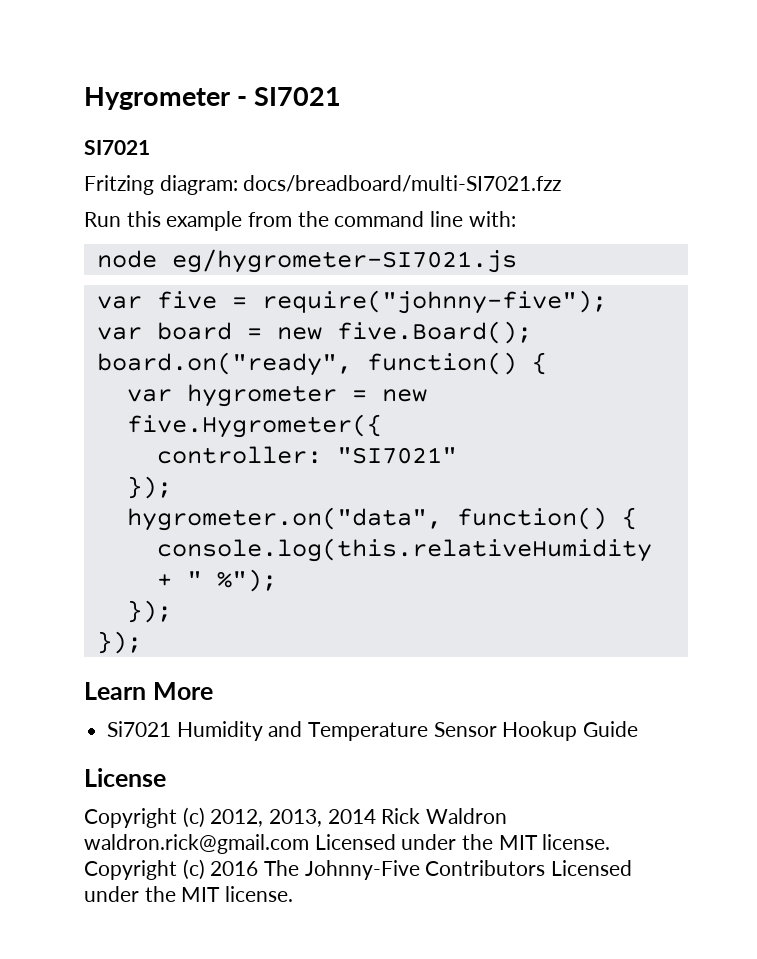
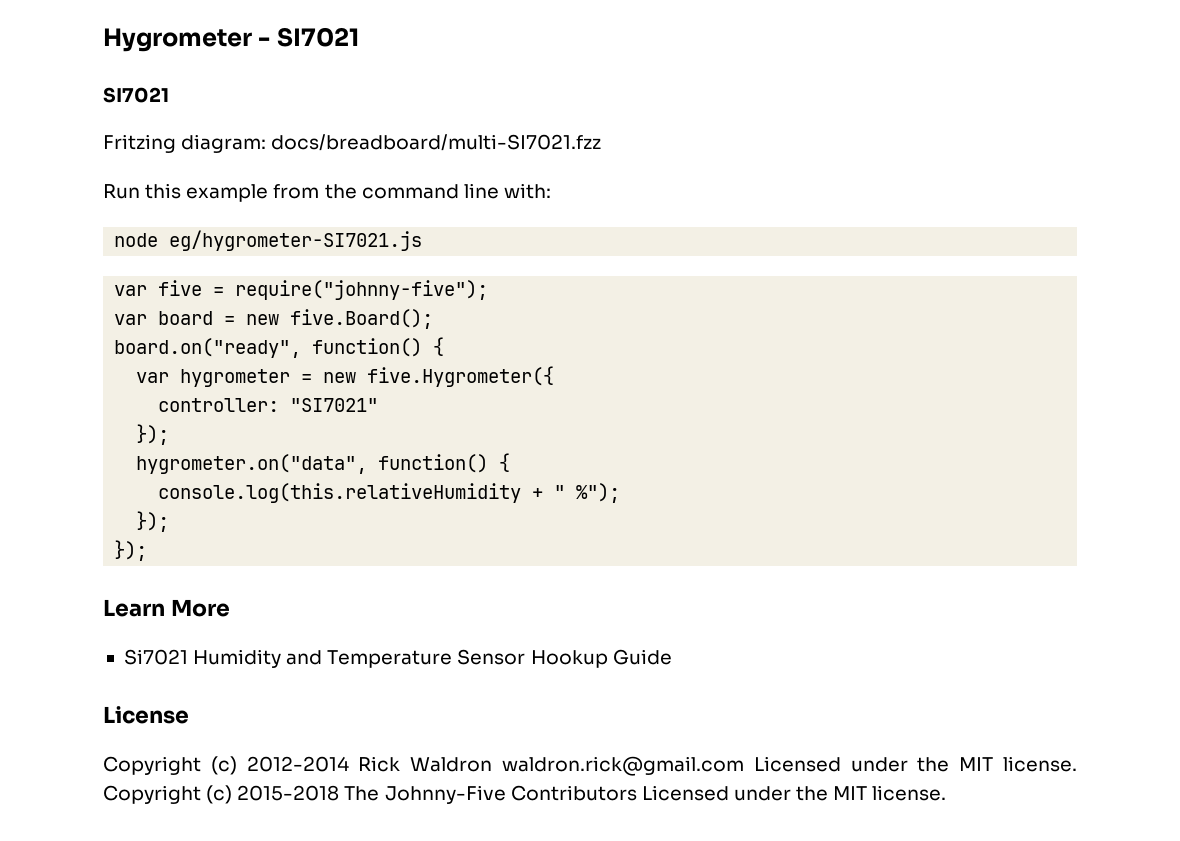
- Copyright (c) 2012, 2013, 2014 Rick Waldron waldron.rick@gmail.com Licensed under the MIT license.
+ Copyright (c) 2012-2014 Rick Waldron waldron.rick@gmail.com Licensed under the MIT license.
- Copyright (c) 2016 The Johnny-Five Contributors Licensed under the MIT license.
+ Copyright (c) 2015-2018 The Johnny-Five Contributors Licensed under the MIT license.

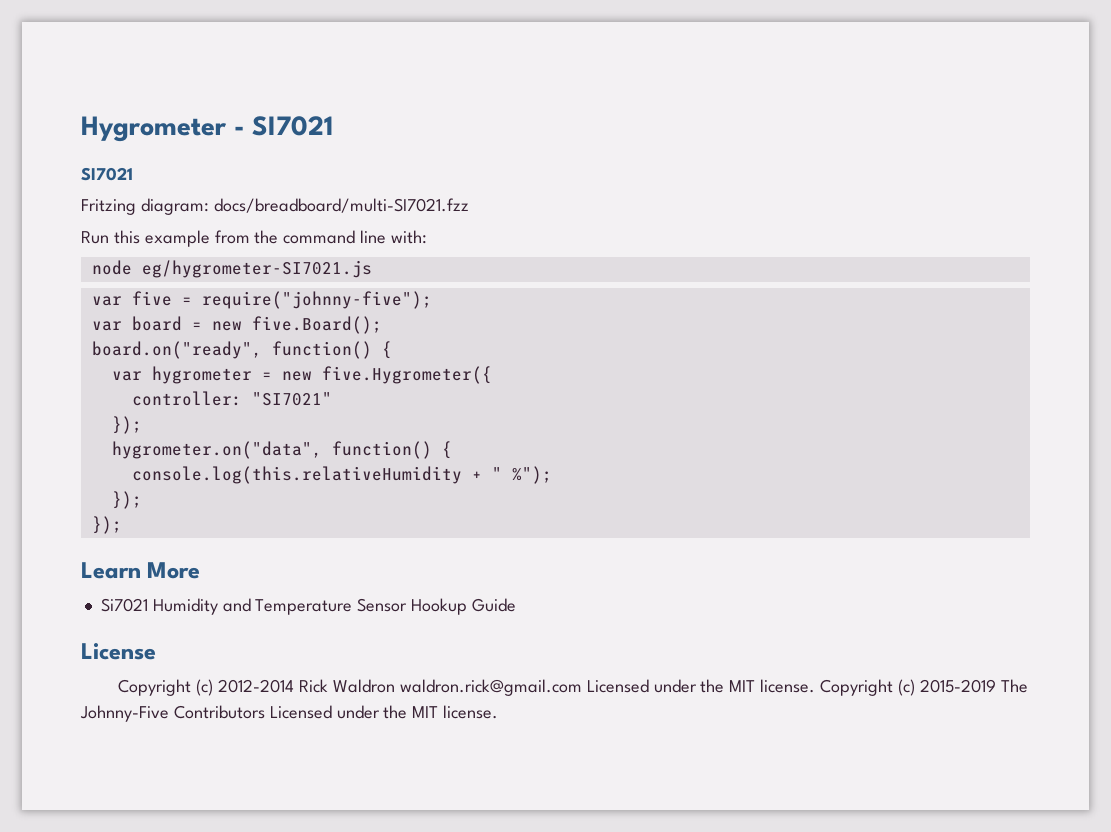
- Copyright (c) 2015-2018 The Johnny-Five Contributors Licensed under the MIT license.
+ Copyright (c) 2015-2019 The Johnny-Five Contributors Licensed under the MIT license.

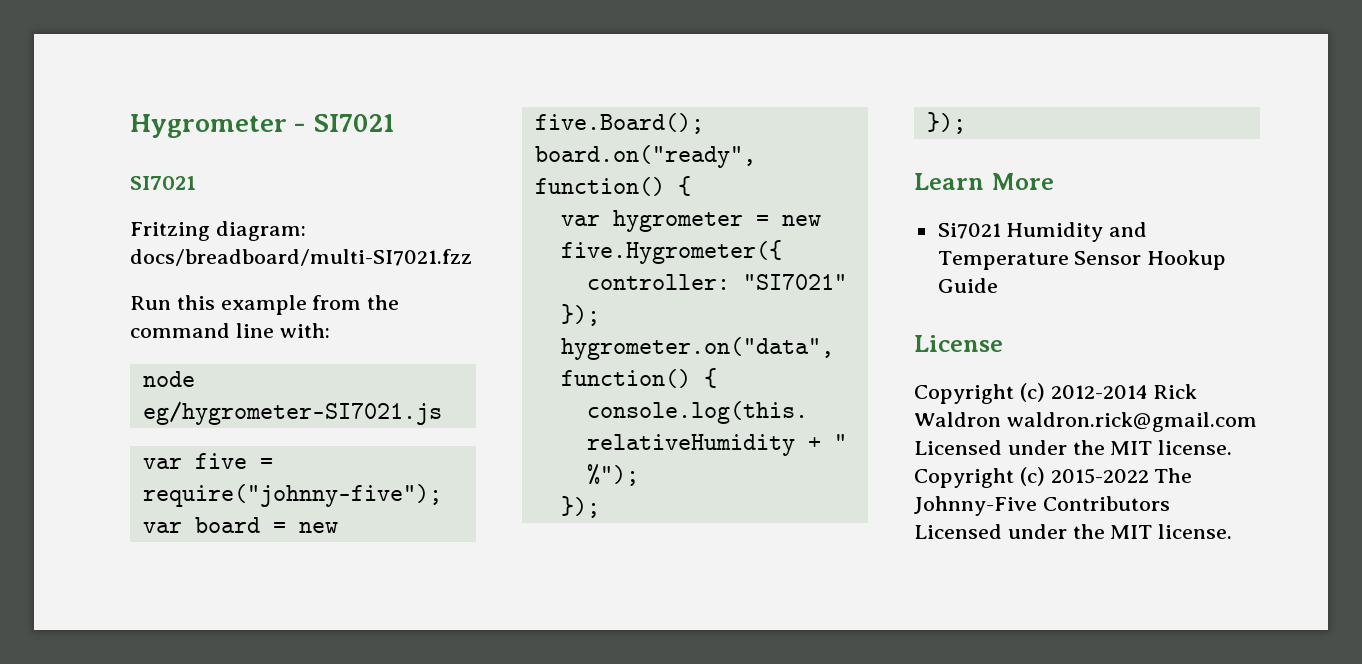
- Copyright (c) 2015-2019 The Johnny-Five Contributors Licensed under the MIT license.
+ Copyright (c) 2015-2022 The Johnny-Five Contributors Licensed under the MIT license.

